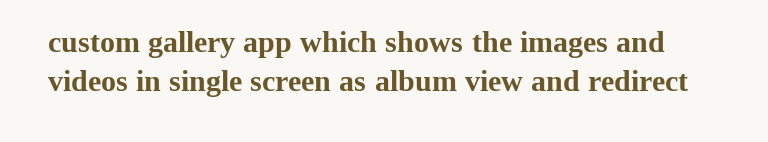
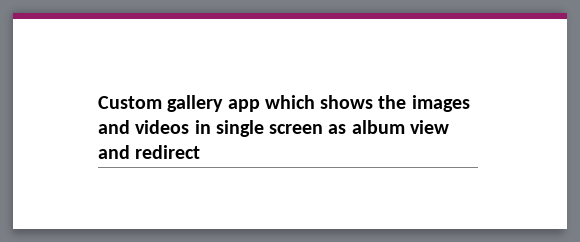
- custom gallery app which shows the images and videos in single screen as album view and redirect
+ Custom gallery app which shows the images and videos in single screen as album view and redirect

